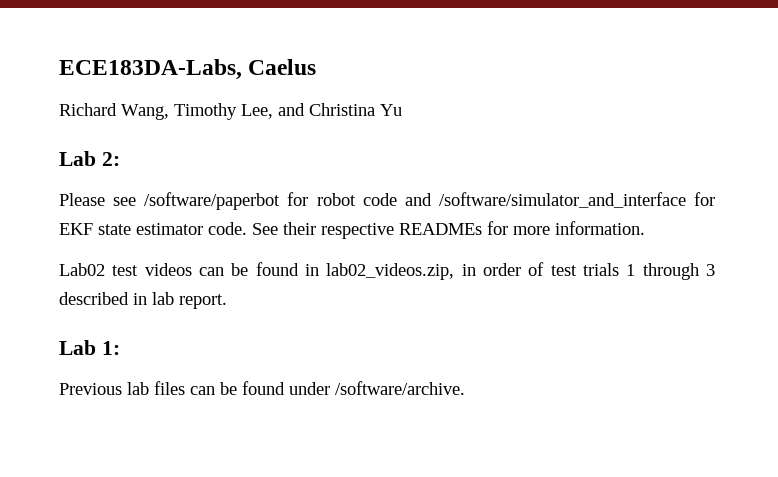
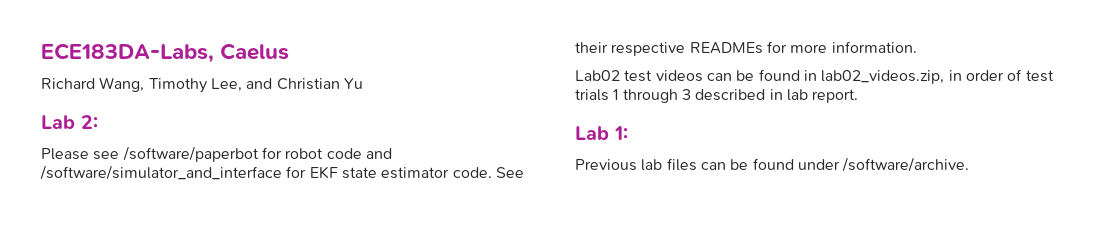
- Richard Wang, Timothy Lee, and Christina Yu
+ Richard Wang, Timothy Lee, and Christian Yu

